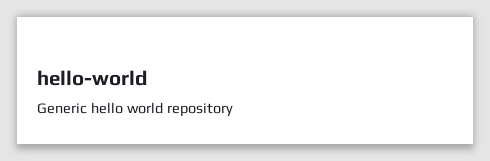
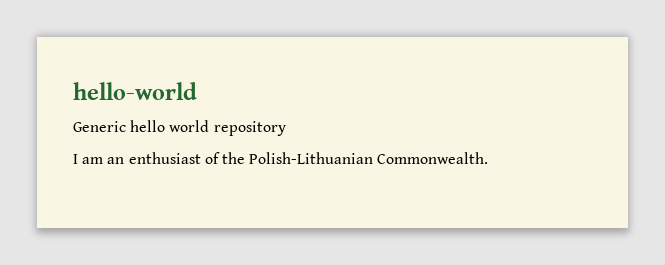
+ I am an enthusiast of the Polish-Lithuanian Commonwealth.

